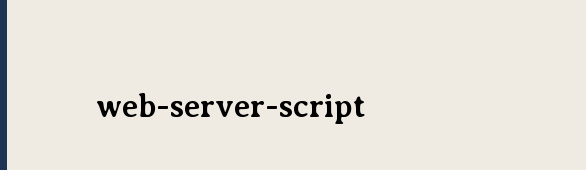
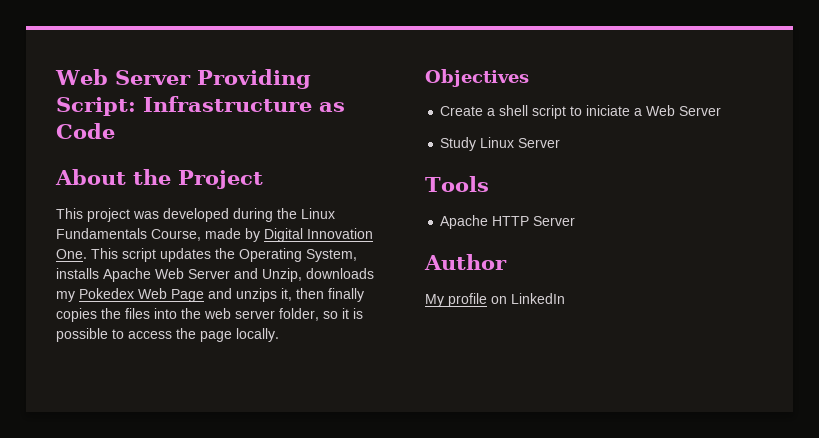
- web-server-script
+ Web Server Providing Script: Infrastructure as Code
+ About the Project
+ This project was developed during the Linux Fundamentals Course, made by Digital Innovation One. This script updates the Operating System, installs Apache Web Server and Unzip, downloads my Pokedex Web Page and unzips it, then finally copies the files into the web server folder, so it is possible to access the page locally.
+ Objectives
+ Create a shell script to iniciate a Web Server
+ Study Linux Server
+ Tools
+ Apache HTTP Server
+ Author
+ My profile on LinkedIn

